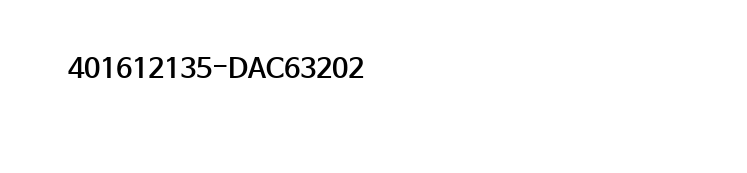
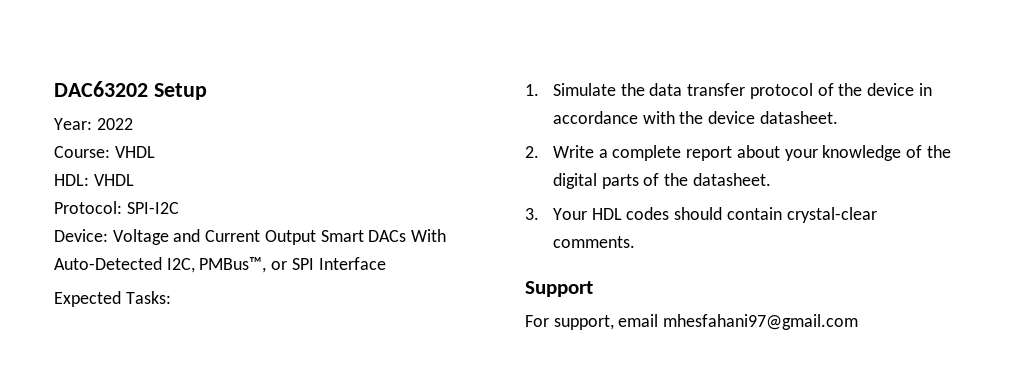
- 401612135-DAC63202
+ DAC63202 Setup
+ Year: 2022
+ Course: VHDL
+ HDL: VHDL
+ Protocol: SPI-I2C
+ Device: Voltage and Current Output Smart DACs With Auto-Detected I2C, PMBus™, or SPI Interface
+ Expected Tasks:
+ 1. Simulate the data transfer protocol of the device in accordance with the device datasheet.
+ 2. Write a complete report about your knowledge of the digital parts of the datasheet.
+ 3. Your HDL codes should contain crystal-clear comments.
+ Support
+ For support, email mhesfahani97@gmail.com

